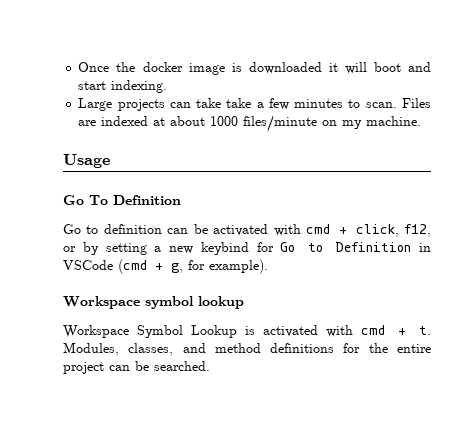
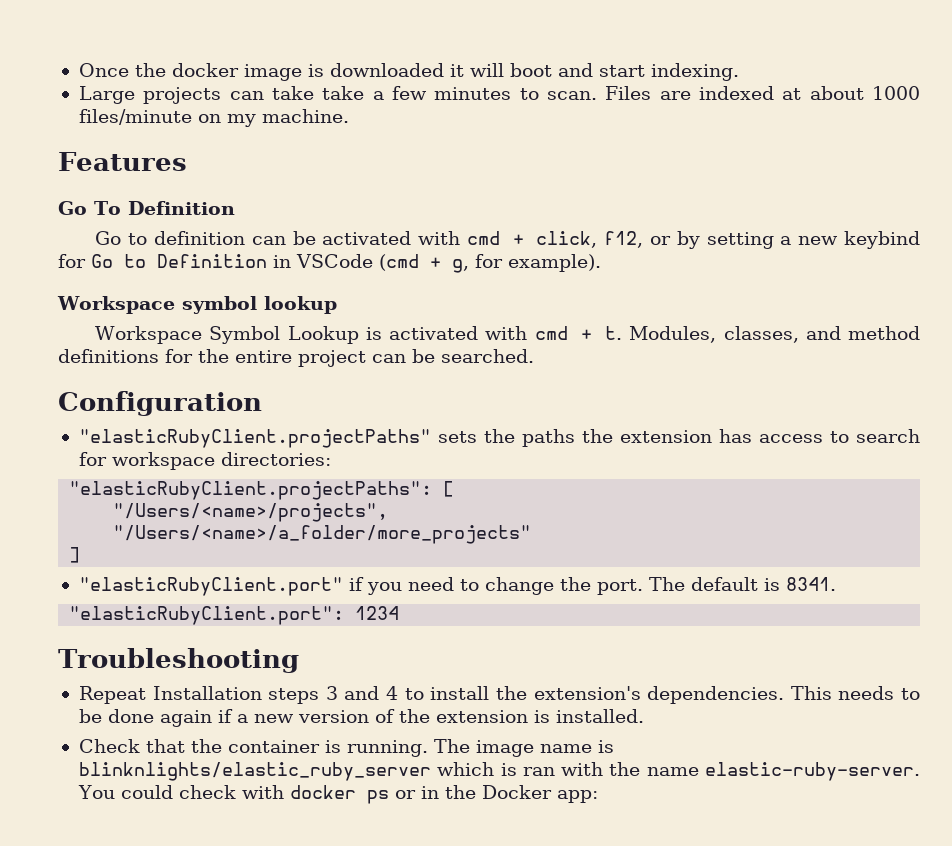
- Usage
+ Features
+ Configuration
+ "elasticRubyClient.projectPaths" sets the paths the extension has access to search for workspace directories:
+ "elasticRubyClient.projectPaths": [
+ "/Users/<name>/projects",
+ "/Users/<name>/a_folder/more_projects"
+ ]
+ "elasticRubyClient.port" if you need to change the port. The default is 8341.
+ "elasticRubyClient.port": 1234
+ Troubleshooting
+ Repeat Installation steps 3 and 4 to install the extension's dependencies. This needs to be done again if a new version of the extension is installed.
+ Check that the container is running. The image name is blinknlights/elastic_ruby_server which is ran with the name elastic-ruby-server. You could check with docker ps or in the Docker app:

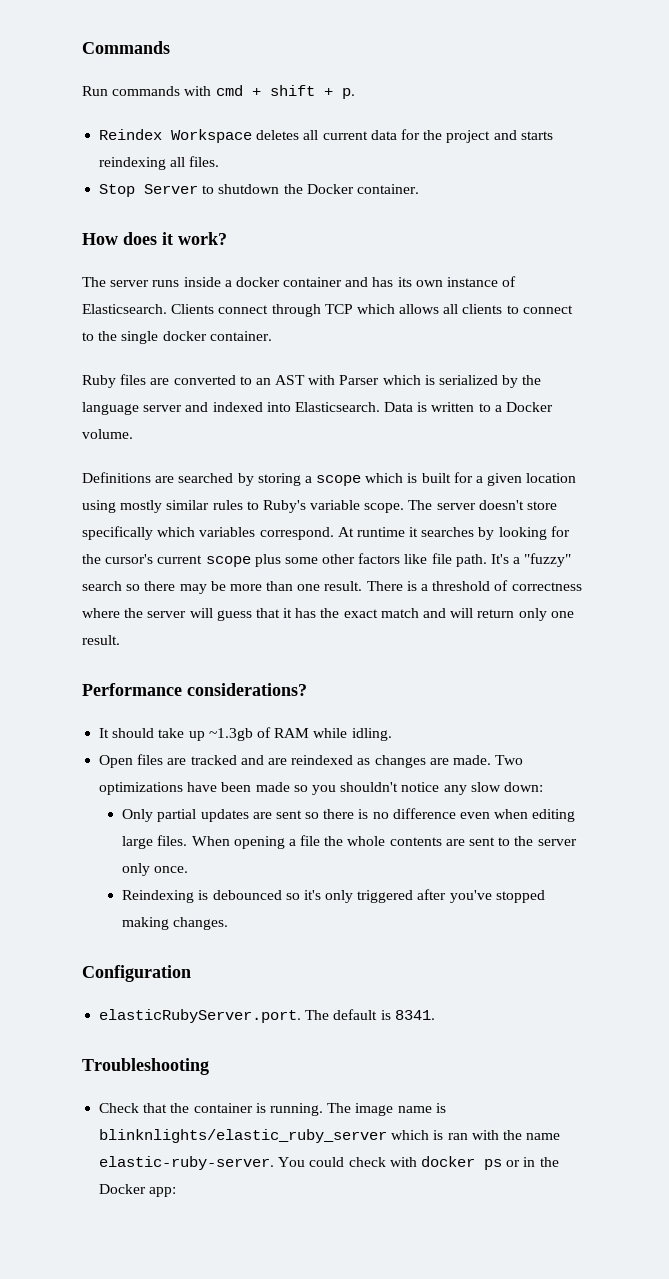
- Once the docker image is downloaded it will boot and start indexing.
- Large projects can take take a few minutes to scan. Files are indexed at about 1000 files/minute on my machine.
- Features
- Go To Definition
- Go to definition can be activated with cmd + click, f12, or by setting a new keybind for Go to Definition in VSCode (cmd + g, for example).
- Workspace symbol lookup
- Workspace Symbol Lookup is activated with cmd + t. Modules, classes, and method definitions for the entire project can be searched.
+ Commands
+ Run commands with cmd + shift + p.
+ Reindex Workspace deletes all current data for the project and starts reindexing all files.
+ Stop Server to shutdown the Docker container.
+ How does it work?
+ The server runs inside a docker container and has its own instance of Elasticsearch. Clients connect through TCP which allows all clients to connect to the single docker container.
+ Ruby files are converted to an AST with Parser which is serialized by the language server and indexed into Elasticsearch. Data is written to a Docker volume.
+ Definitions are searched by storing a scope which is built for a given location using mostly similar rules to Ruby's variable scope. The server doesn't store specifically which variables correspond. At runtime it searches by looking for the cursor's current scope plus some other factors like file path. It's a "fuzzy" search so there may be more than one result. There is a threshold of correctness where the server will guess that it has the exact match and will return only one result.
+ Performance considerations?
+ It should take up ~1.3gb of RAM while idling.
+ Open files are tracked and are reindexed as changes are made. Two optimizations have been made so you shouldn't notice any slow down:
+ Only partial updates are sent so there is no difference even when editing large files. When opening a file the whole contents are sent to the server only once.
+ Reindexing is debounced so it's only triggered after you've stopped making changes.
  Configuration
- "elasticRubyClient.projectPaths" sets the paths the extension has access to search for workspace directories:
- "elasticRubyClient.projectPaths": [
- "/Users/<name>/projects",
- "/Users/<name>/a_folder/more_projects"
- ]
- "elasticRubyClient.port" if you need to change the port. The default is 8341.
+ elasticRubyServer.port. The default is 8341.
- "elasticRubyClient.port": 1234
- Repeat Installation steps 3 and 4 to install the extension's dependencies. This needs to be done again if a new version of the extension is installed.

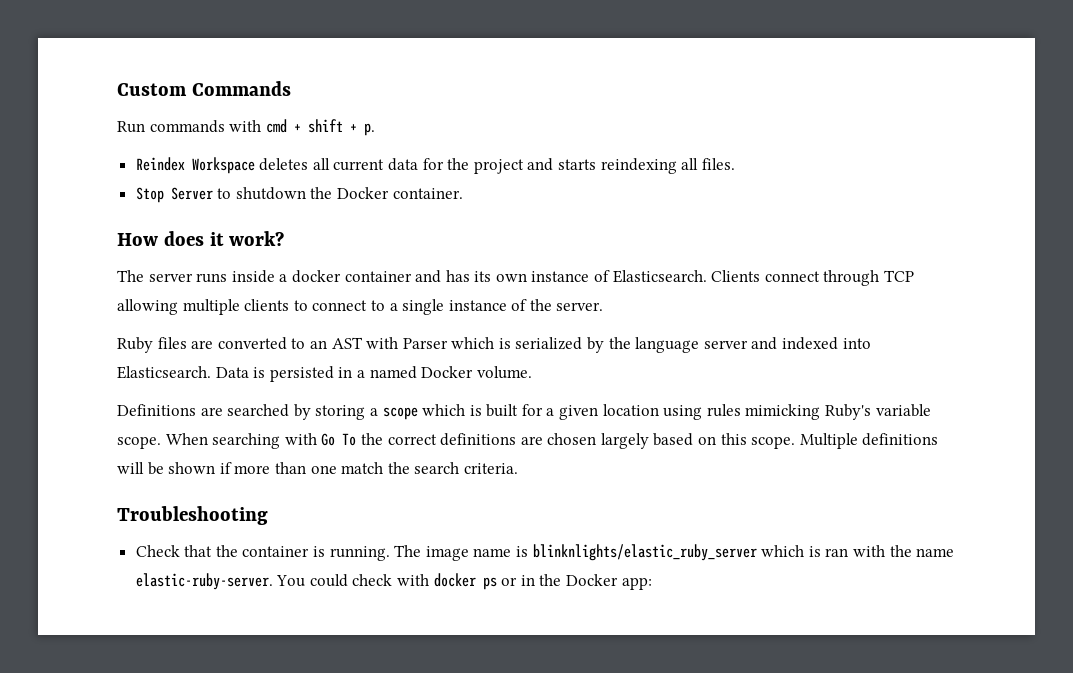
- Commands
+ Custom Commands
- Clients connect through TCP which allows all clients to connect to the single docker container.
+ Clients connect through TCP allowing multiple clients to connect to a single instance of the server.
- Data is written to a Docker volume.
+ Data is persisted in a named Docker volume.
- Definitions are searched by storing a scope which is built for a given location using mostly similar rules to Ruby's variable scope. The server doesn't store specifically which variables correspond. At runtime it searches by looking for the cursor's current scope plus some other factors like file path. It's a "fuzzy" search so there may be more than one result. There is a threshold of correctness where the server will guess that it has the exact match and will return only one result.
- Performance considerations?
- It should take up ~1.3gb of RAM while idling.
- Open files are tracked and are reindexed as changes are made. Two optimizations have been made so you shouldn't notice any slow down:
- Only partial updates are sent so there is no difference even when editing large files. When opening a file the whole contents are sent to the server only once.
- Reindexing is debounced so it's only triggered after you've stopped making changes.
- Configuration
- elasticRubyServer.port. The default is 8341.
+ Definitions are searched by storing a scope which is built for a given location using rules mimicking Ruby's variable scope. When searching with Go To the correct definitions are chosen largely based on this scope. Multiple definitions will be shown if more than one match the search criteria.

